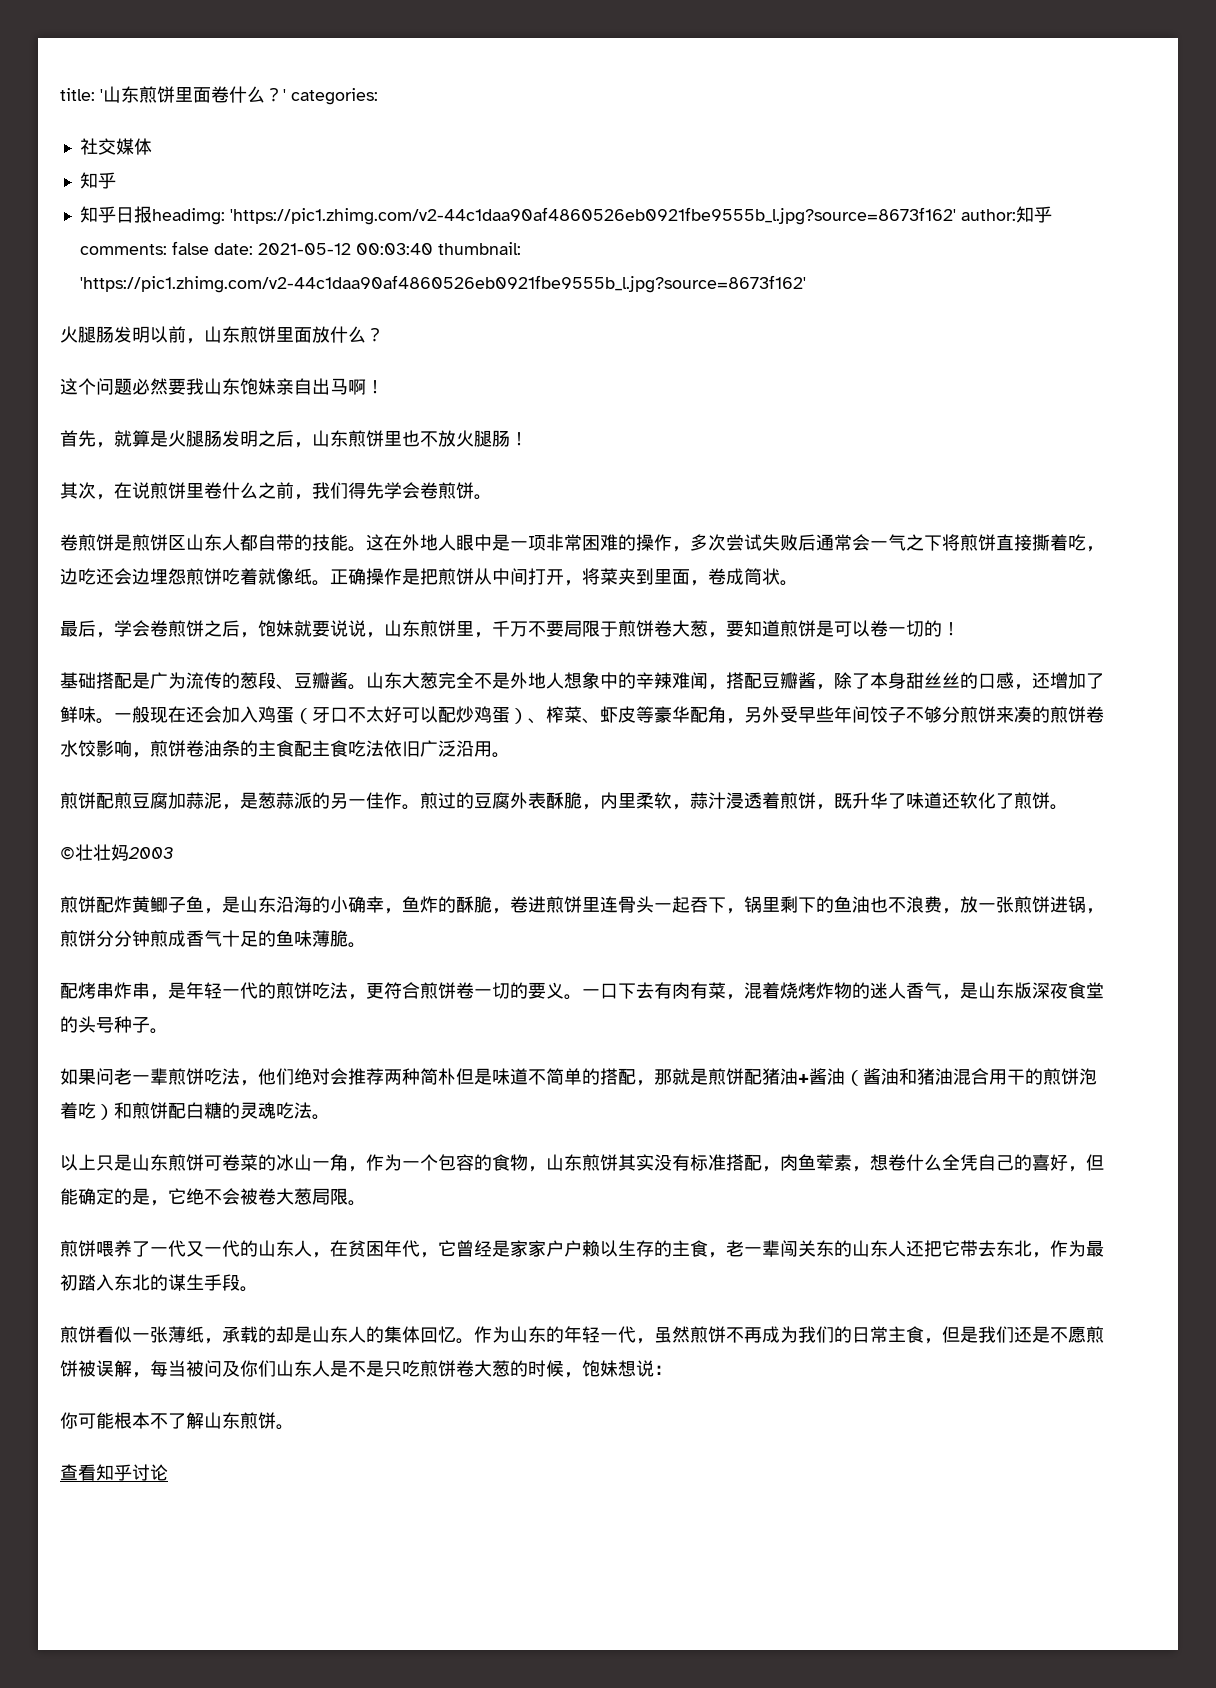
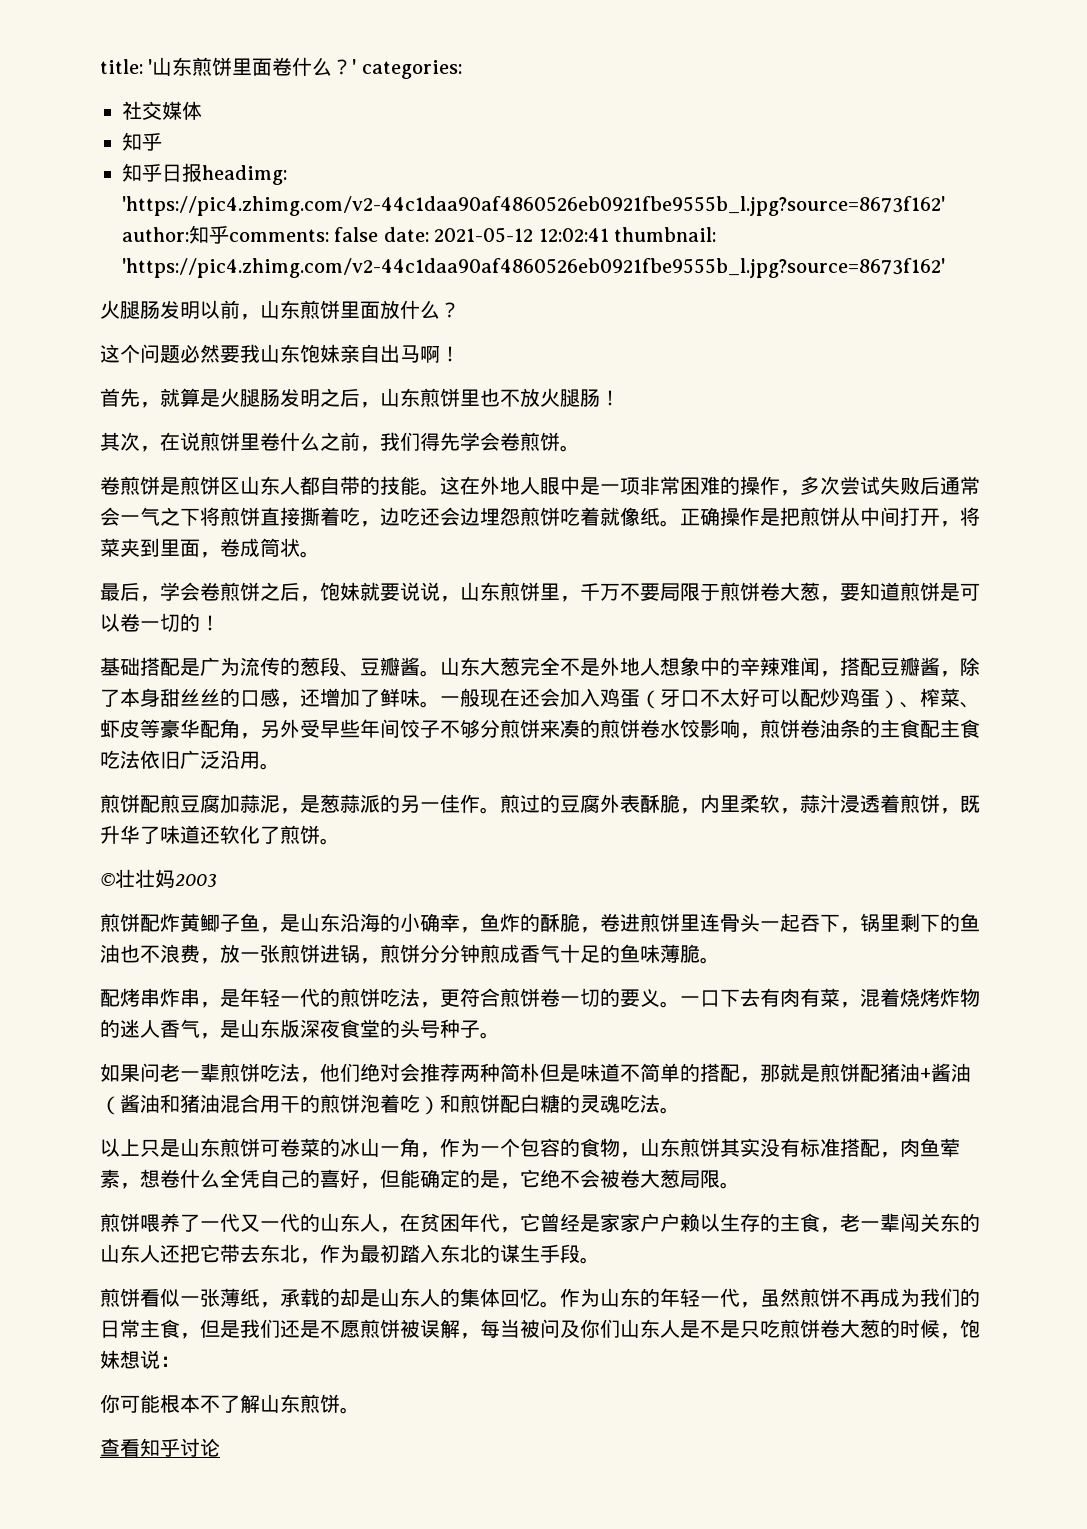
- 知乎日报headimg: 'https://pic1.zhimg.com/v2-44c1daa90af4860526eb0921fbe9555b_l.jpg?source=8673f162' author:知乎comments: false date: 2021-05-12 00:03:40 thumbnail: 'https://pic1.zhimg.com/v2-44c1daa90af4860526eb0921fbe9555b_l.jpg?source=8673f162'
+ 知乎日报headimg: 'https://pic4.zhimg.com/v2-44c1daa90af4860526eb0921fbe9555b_l.jpg?source=8673f162' author:知乎comments: false date: 2021-05-12 12:02:41 thumbnail: 'https://pic4.zhimg.com/v2-44c1daa90af4860526eb0921fbe9555b_l.jpg?source=8673f162'

